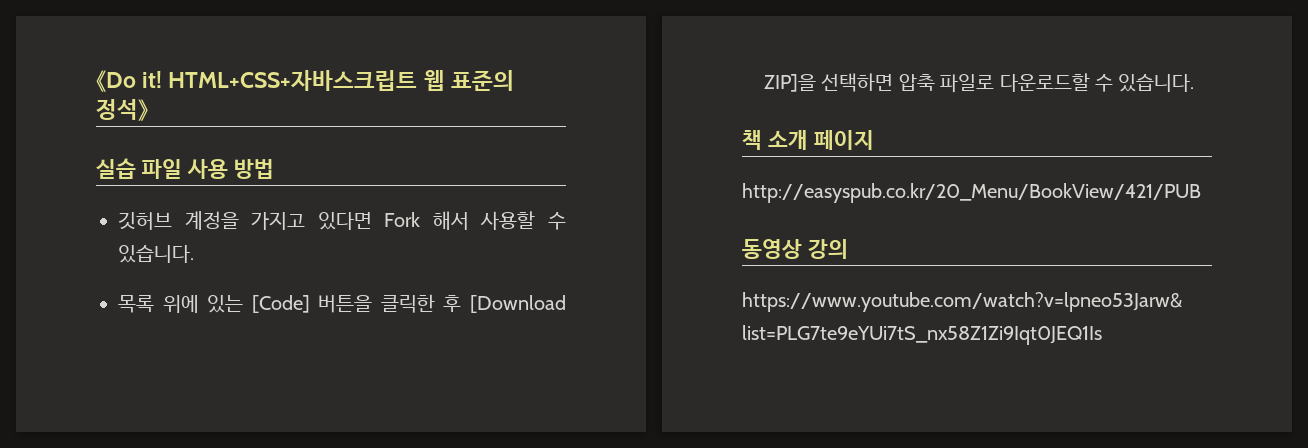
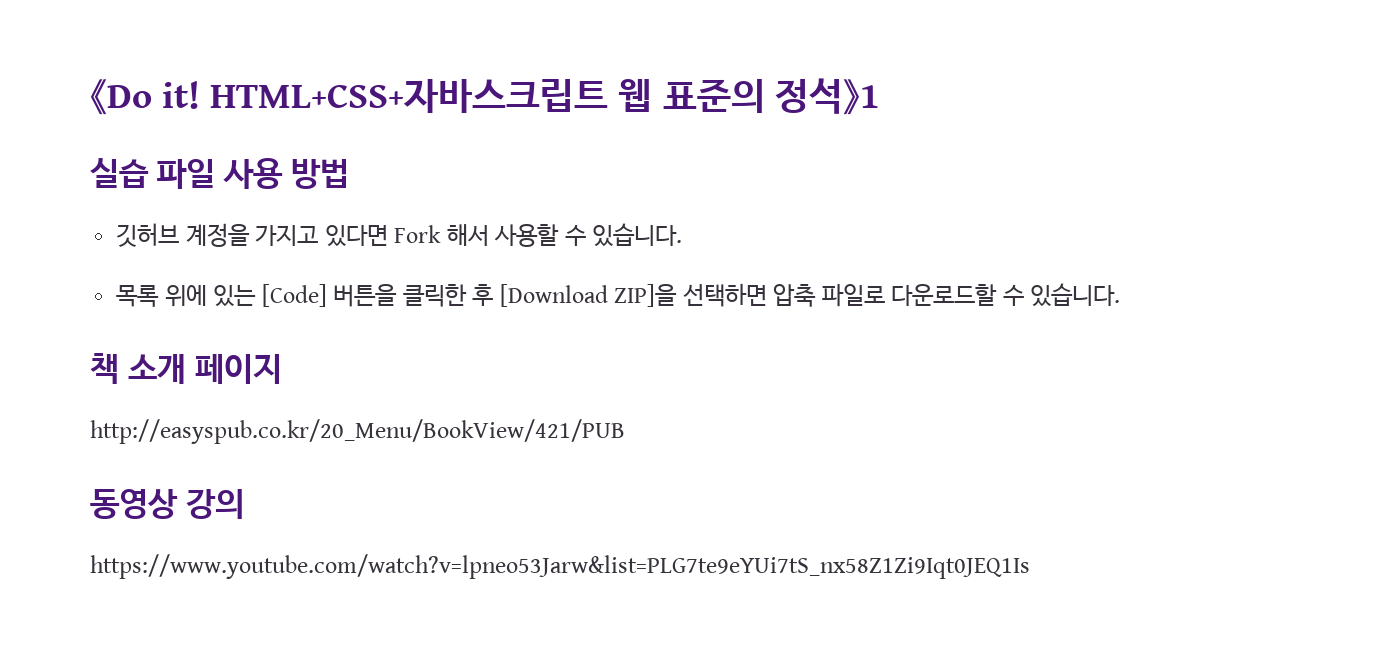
- HTML+CSS+자바스크립트 웹 표준의 정석》
+ HTML+CSS+자바스크립트 웹 표준의 정석》1

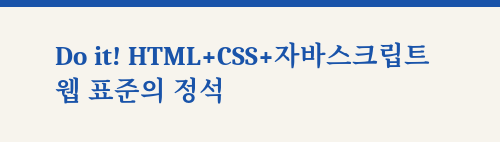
- 《Do it!
+ Do it!
- HTML+CSS+자바스크립트 웹 표준의 정석》1
- 실습 파일 사용 방법
- 깃허브 계정을 가지고 있다면 Fork 해서 사용할 수 있습니다.
- 목록 위에 있는 [Code] 버튼을 클릭한 후 [Download ZIP]을 선택하면 압축 파일로 다운로드할 수 있습니다.
- 책 소개 페이지
- http://easyspub.co.kr/20_Menu/BookView/421/PUB
- 동영상 강의
- https://www.youtube.com/watch?v=lpneo53Jarw&list=PLG7te9eYUi7tS_nx58Z1Zi9Iqt0JEQ1Is
+ HTML+CSS+자바스크립트 웹 표준의 정석

